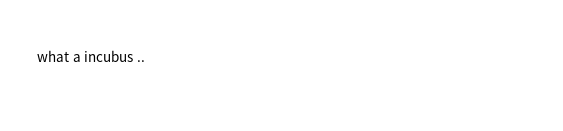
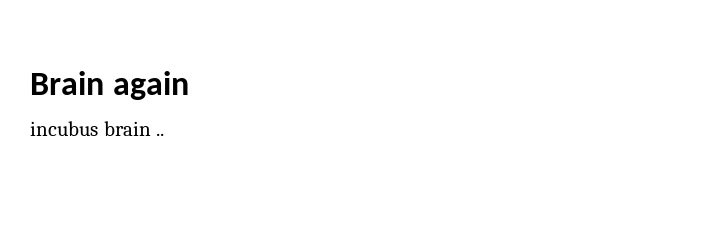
- what a incubus ..
+ Brain again
+ incubus brain ..

